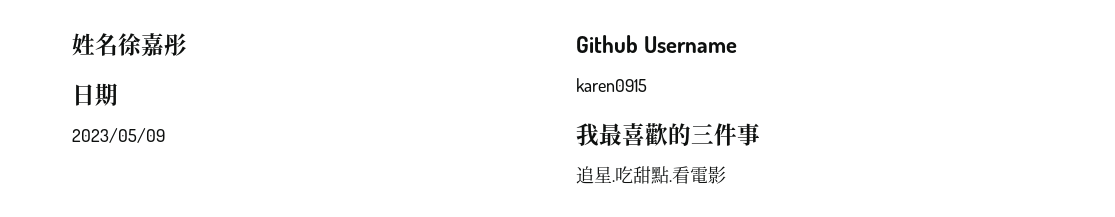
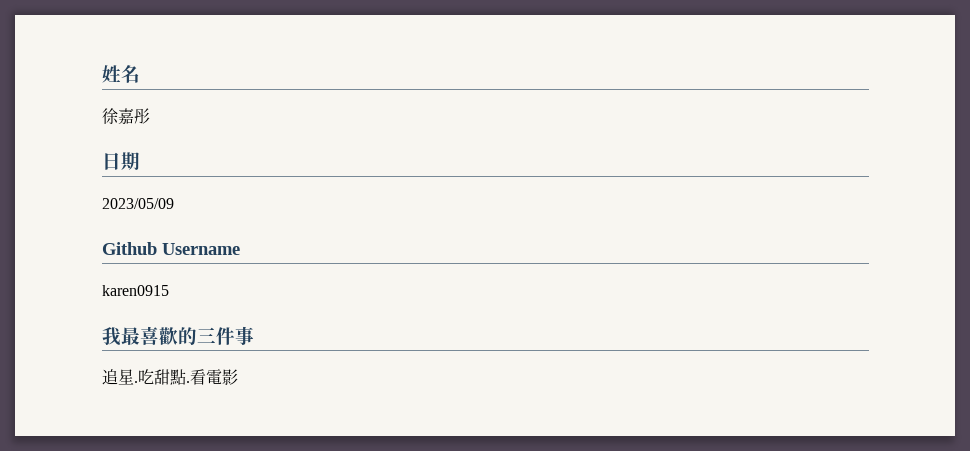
- 姓名徐嘉彤
+ 姓名
+ 徐嘉彤

